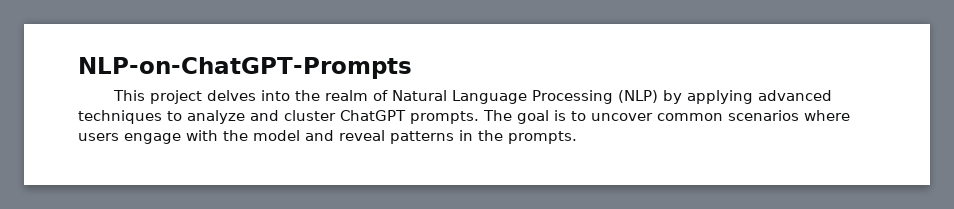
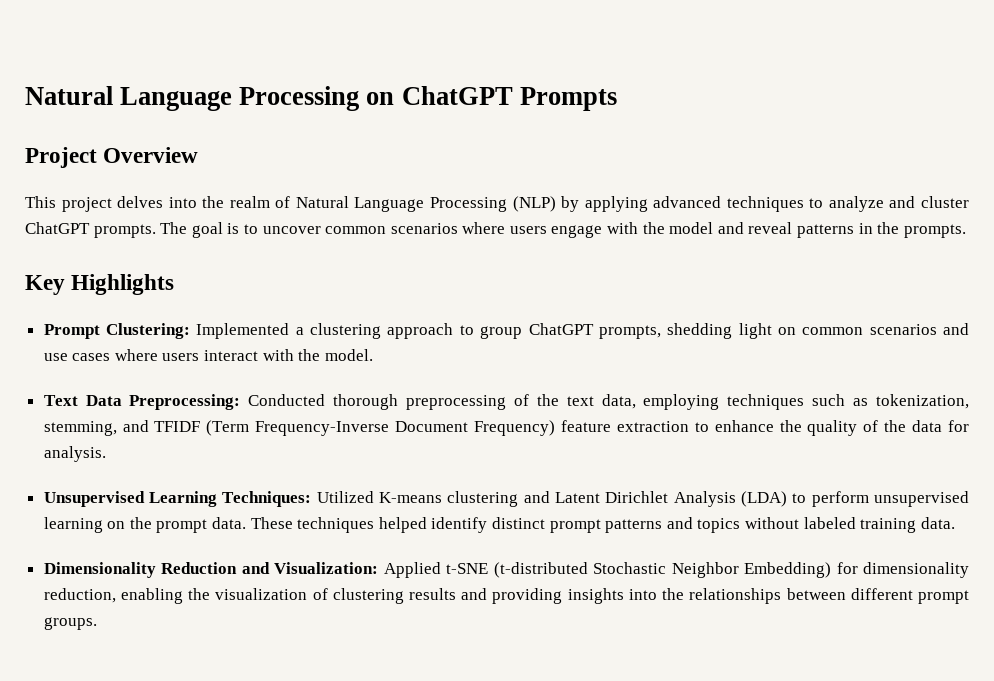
- NLP-on-ChatGPT-Prompts
+ Natural Language Processing on ChatGPT Prompts
+ Project Overview
+ Key Highlights
+ Prompt Clustering: Implemented a clustering approach to group ChatGPT prompts, shedding light on common scenarios and use cases where users interact with the model.
+ Text Data Preprocessing: Conducted thorough preprocessing of the text data, employing techniques such as tokenization, stemming, and TFIDF (Term Frequency-Inverse Document Frequency) feature extraction to enhance the quality of the data for analysis.
+ Unsupervised Learning Techniques: Utilized K-means clustering and Latent Dirichlet Analysis (LDA) to perform unsupervised learning on the prompt data. These techniques helped identify distinct prompt patterns and topics without labeled training data.
+ Dimensionality Reduction and Visualization: Applied t-SNE (t-distributed Stochastic Neighbor Embedding) for dimensionality reduction, enabling the visualization of clustering results and providing insights into the relationships between different prompt groups.

